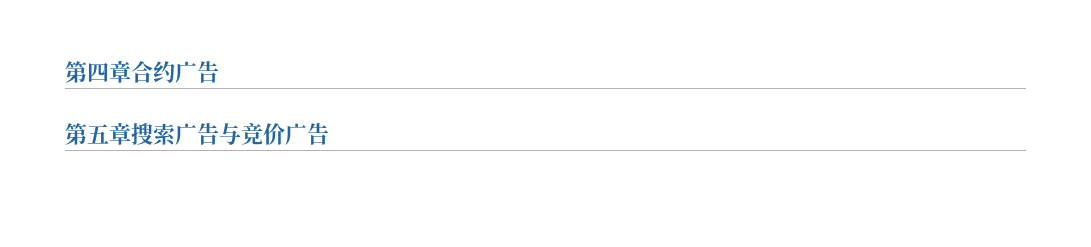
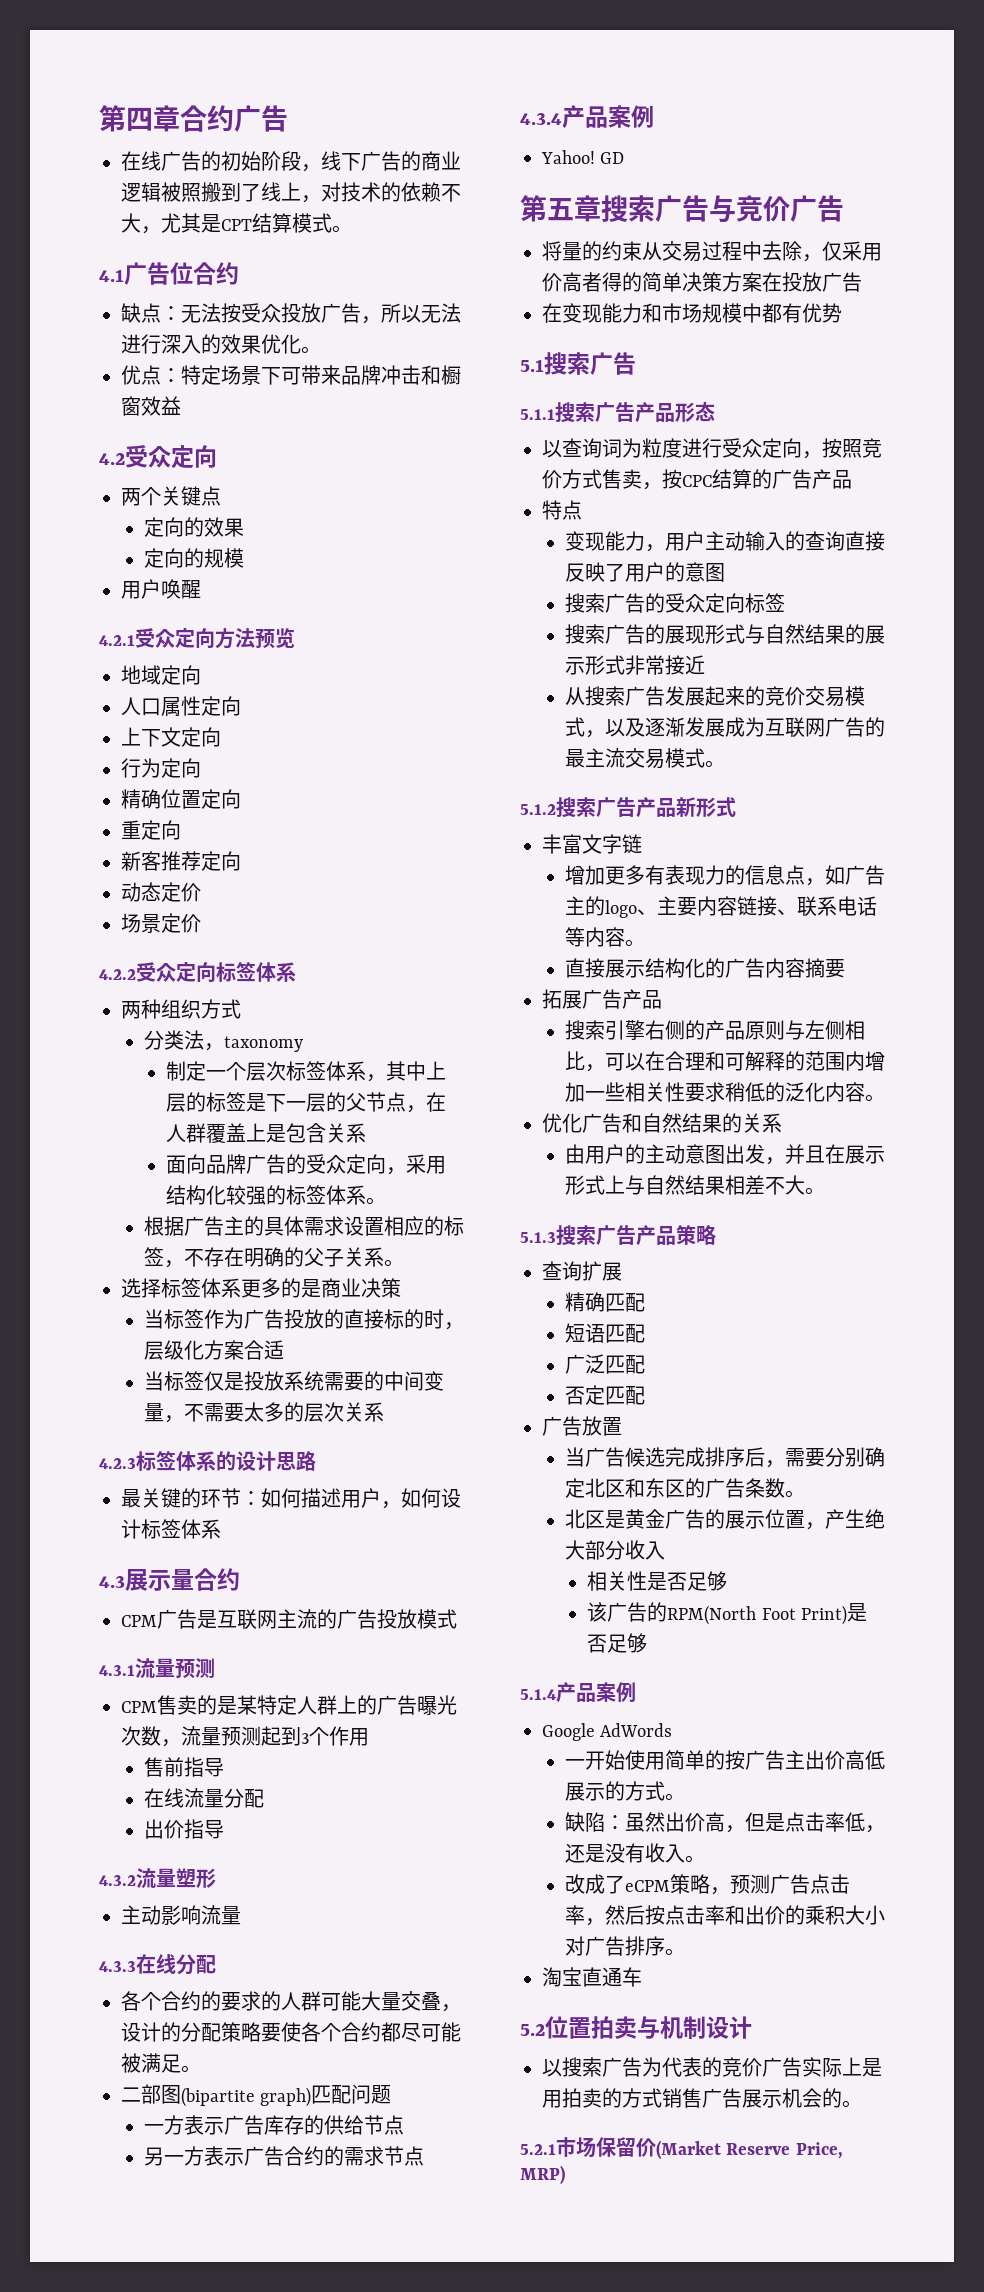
+ 在线广告的初始阶段，线下广告的商业逻辑被照搬到了线上，对技术的依赖不大，尤其是CPT结算模式。
+ 4.1广告位合约
+ 缺点：无法按受众投放广告，所以无法进行深入的效果优化。
+ 优点：特定场景下可带来品牌冲击和橱窗效益
+ 4.2受众定向
+ 两个关键点
+ 定向的效果
+ 定向的规模
+ 用户唤醒
+ 4.2.1受众定向方法预览
+ 地域定向
+ 人口属性定向
+ 上下文定向
+ 行为定向
+ 精确位置定向
+ 重定向
+ 新客推荐定向
+ 动态定价
+ 场景定价
+ 4.2.2受众定向标签体系
+ 两种组织方式
+ 分类法，taxonomy
+ 制定一个层次标签体系，其中上层的标签是下一层的父节点，在人群覆盖上是包含关系
+ 面向品牌广告的受众定向，采用结构化较强的标签体系。
+ 根据广告主的具体需求设置相应的标签，不存在明确的父子关系。
+ 选择标签体系更多的是商业决策
+ 当标签作为广告投放的直接标的时，层级化方案合适
+ 当标签仅是投放系统需要的中间变量，不需要太多的层次关系
+ 4.2.3标签体系的设计思路
+ 最关键的环节：如何描述用户，如何设计标签体系
+ 4.3展示量合约
+ CPM广告是互联网主流的广告投放模式
+ 4.3.1流量预测
+ CPM售卖的是某特定人群上的广告曝光次数，流量预测起到3个作用
+ 售前指导
+ 在线流量分配
+ 出价指导
+ 4.3.2流量塑形
+ 主动影响流量
+ 4.3.3在线分配
+ 各个合约的要求的人群可能大量交叠，设计的分配策略要使各个合约都尽可能被满足。
+ 二部图(bipartite graph)匹配问题
+ 一方表示广告库存的供给节点
+ 另一方表示广告合约的需求节点
+ 4.3.4产品案例
+ Yahoo! GD
+ 将量的约束从交易过程中去除，仅采用价高者得的简单决策方案在投放广告
+ 在变现能力和市场规模中都有优势
+ 5.1搜索广告
+ 5.1.1搜索广告产品形态
+ 以查询词为粒度进行受众定向，按照竞价方式售卖，按CPC结算的广告产品
+ 特点
+ 变现能力，用户主动输入的查询直接反映了用户的意图
+ 搜索广告的受众定向标签
+ 搜索广告的展现形式与自然结果的展示形式非常接近
+ 从搜索广告发展起来的竞价交易模式，以及逐渐发展成为互联网广告的最主流交易模式。
+ 5.1.2搜索广告产品新形式
+ 丰富文字链
+ 增加更多有表现力的信息点，如广告主的logo、主要内容链接、联系电话等内容。
+ 直接展示结构化的广告内容摘要
+ 拓展广告产品
+ 搜索引擎右侧的产品原则与左侧相比，可以在合理和可解释的范围内增加一些相关性要求稍低的泛化内容。
+ 优化广告和自然结果的关系
+ 由用户的主动意图出发，并且在展示形式上与自然结果相差不大。
+ 5.1.3搜索广告产品策略
+ 查询扩展
+ 精确匹配
+ 短语匹配
+ 广泛匹配
+ 否定匹配
+ 广告放置
+ 当广告候选完成排序后，需要分别确定北区和东区的广告条数。
+ 北区是黄金广告的展示位置，产生绝大部分收入
+ 相关性是否足够
+ 该广告的RPM(North Foot Print)是否足够
+ 5.1.4产品案例
+ Google AdWords
+ 一开始使用简单的按广告主出价高低展示的方式。
+ 缺陷：虽然出价高，但是点击率低，还是没有收入。
+ 改成了eCPM策略，预测广告点击率，然后按点击率和出价的乘积大小对广告排序。
+ 淘宝直通车
+ 5.2位置拍卖与机制设计
+ 以搜索广告为代表的竞价广告实际上是用拍卖的方式销售广告展示机会的。
+ 5.2.1市场保留价(Market Reserve Price, MRP)

